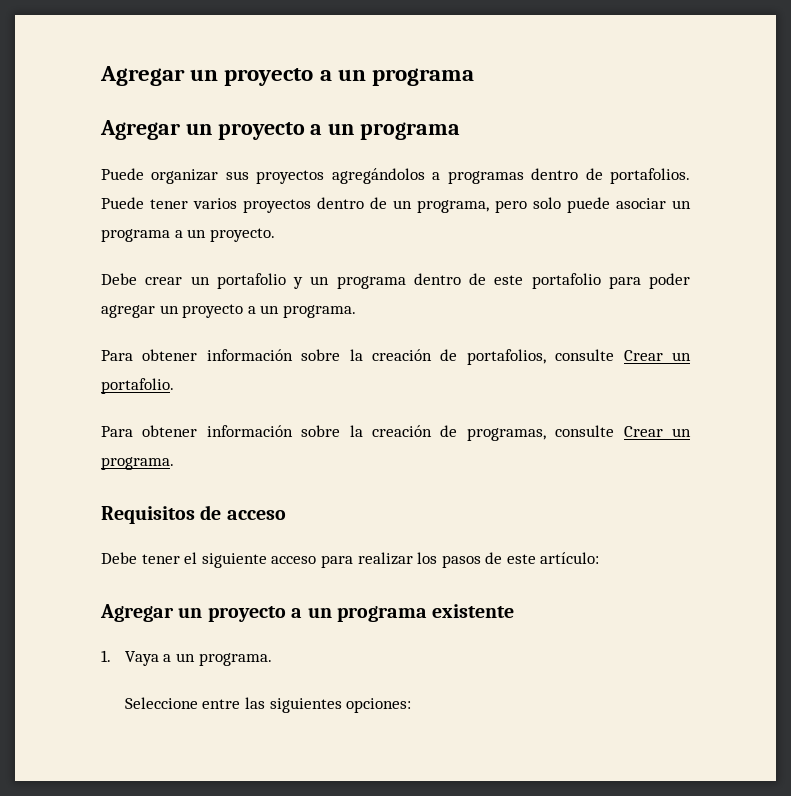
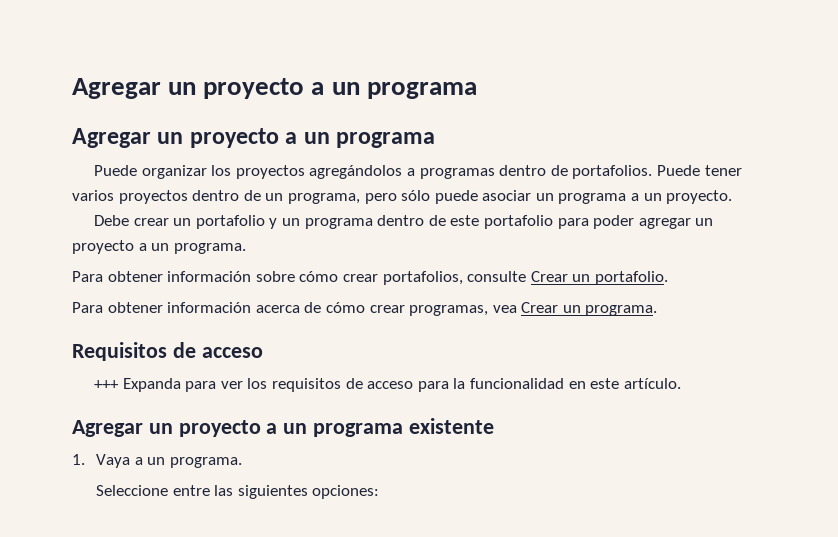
- Puede organizar sus proyectos agregándolos a programas dentro de portafolios.
+ Puede organizar los proyectos agregándolos a programas dentro de portafolios.
- Puede tener varios proyectos dentro de un programa, pero solo puede asociar un programa a un proyecto.
+ Puede tener varios proyectos dentro de un programa, pero sólo puede asociar un programa a un proyecto.
- Para obtener información sobre la creación de portafolios, consulte Crear un portafolio.
+ Para obtener información sobre cómo crear portafolios, consulte Crear un portafolio.
- Para obtener información sobre la creación de programas, consulte Crear un programa.
+ Para obtener información acerca de cómo crear programas, vea Crear un programa.
- Debe tener el siguiente acceso para realizar los pasos de este artículo:
+ +++ Expanda para ver los requisitos de acceso para la funcionalidad en este artículo.

